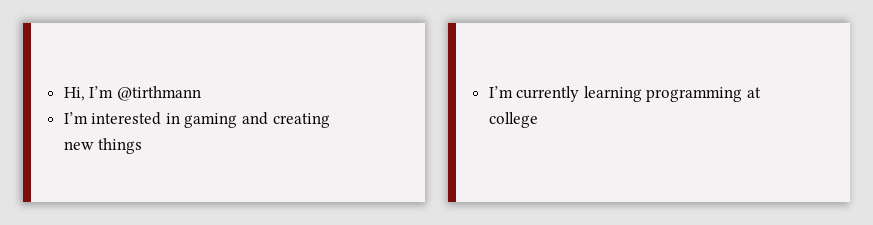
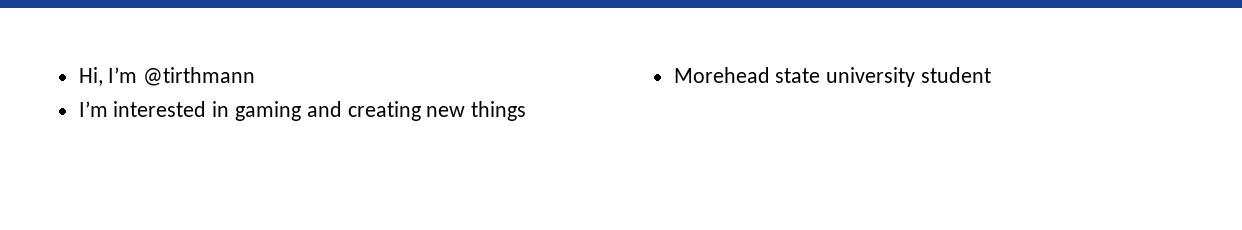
- I’m currently learning programming at college
+ Morehead state university student

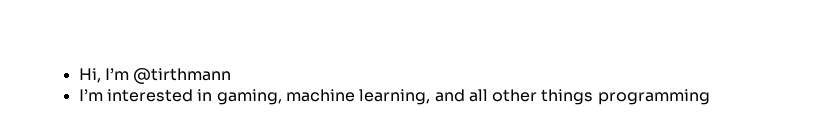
- I’m interested in gaming and creating new things
- Morehead state university student
+ I’m interested in gaming, machine learning, and all other things programming

